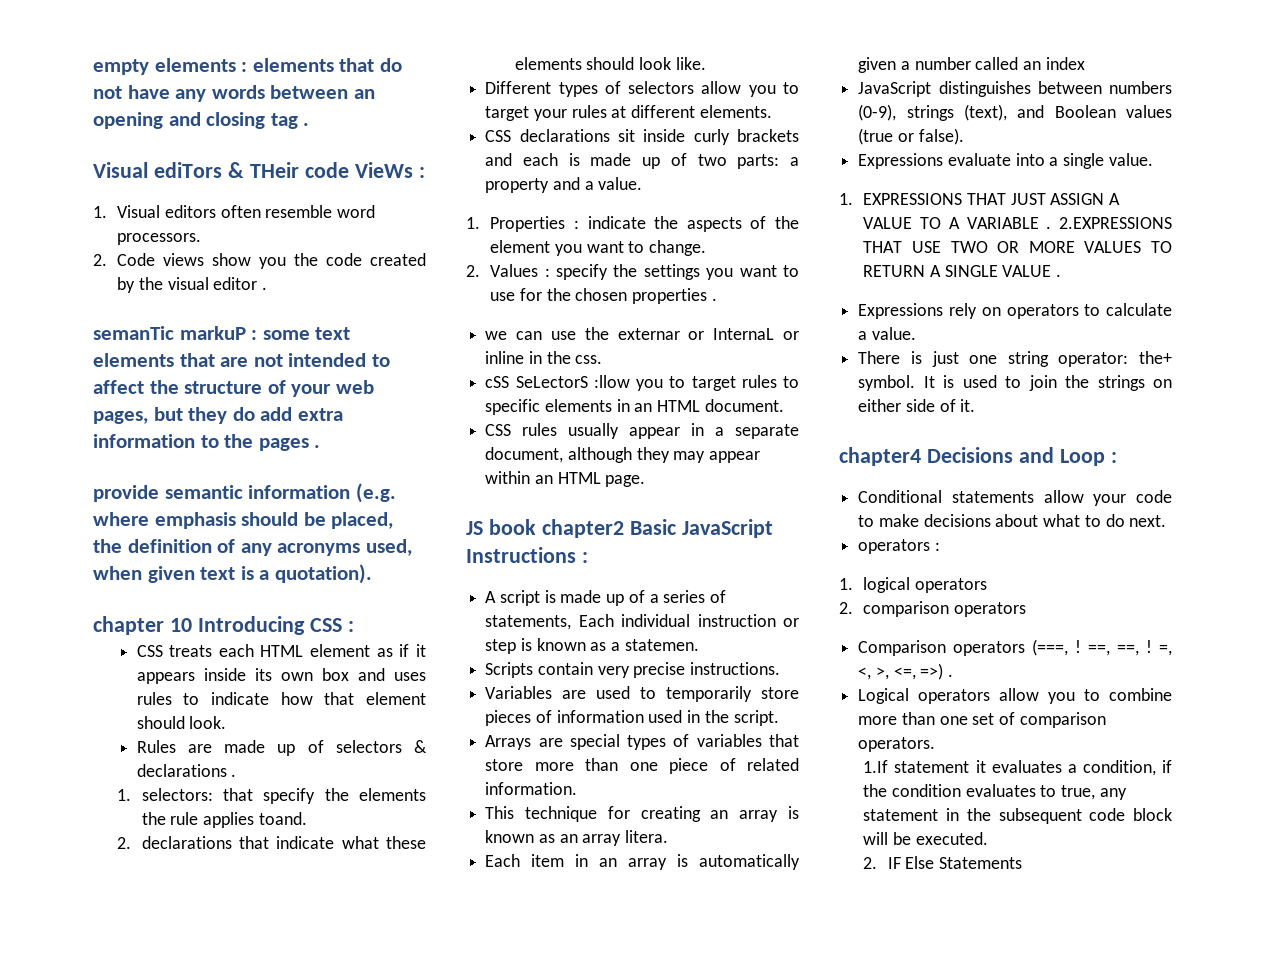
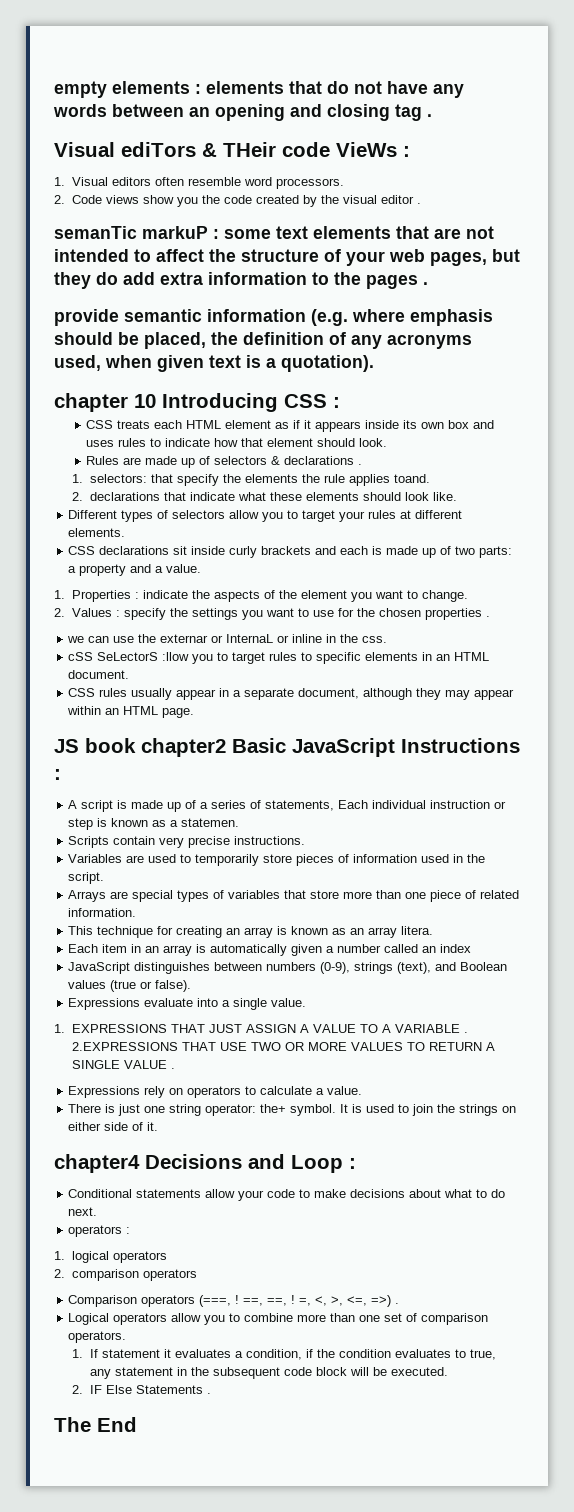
- 1.If statement it evaluates a condition, if the condition evaluates to true, any statement in the subsequent code block will be executed.
+ 1. If statement it evaluates a condition, if the condition evaluates to true, any statement in the subsequent code block will be executed.
- 2. IF Else Statements
+ 2. IF Else Statements .
+ The End

